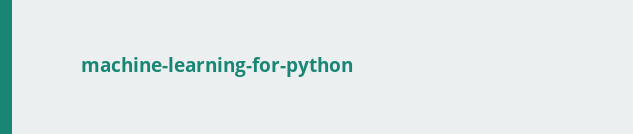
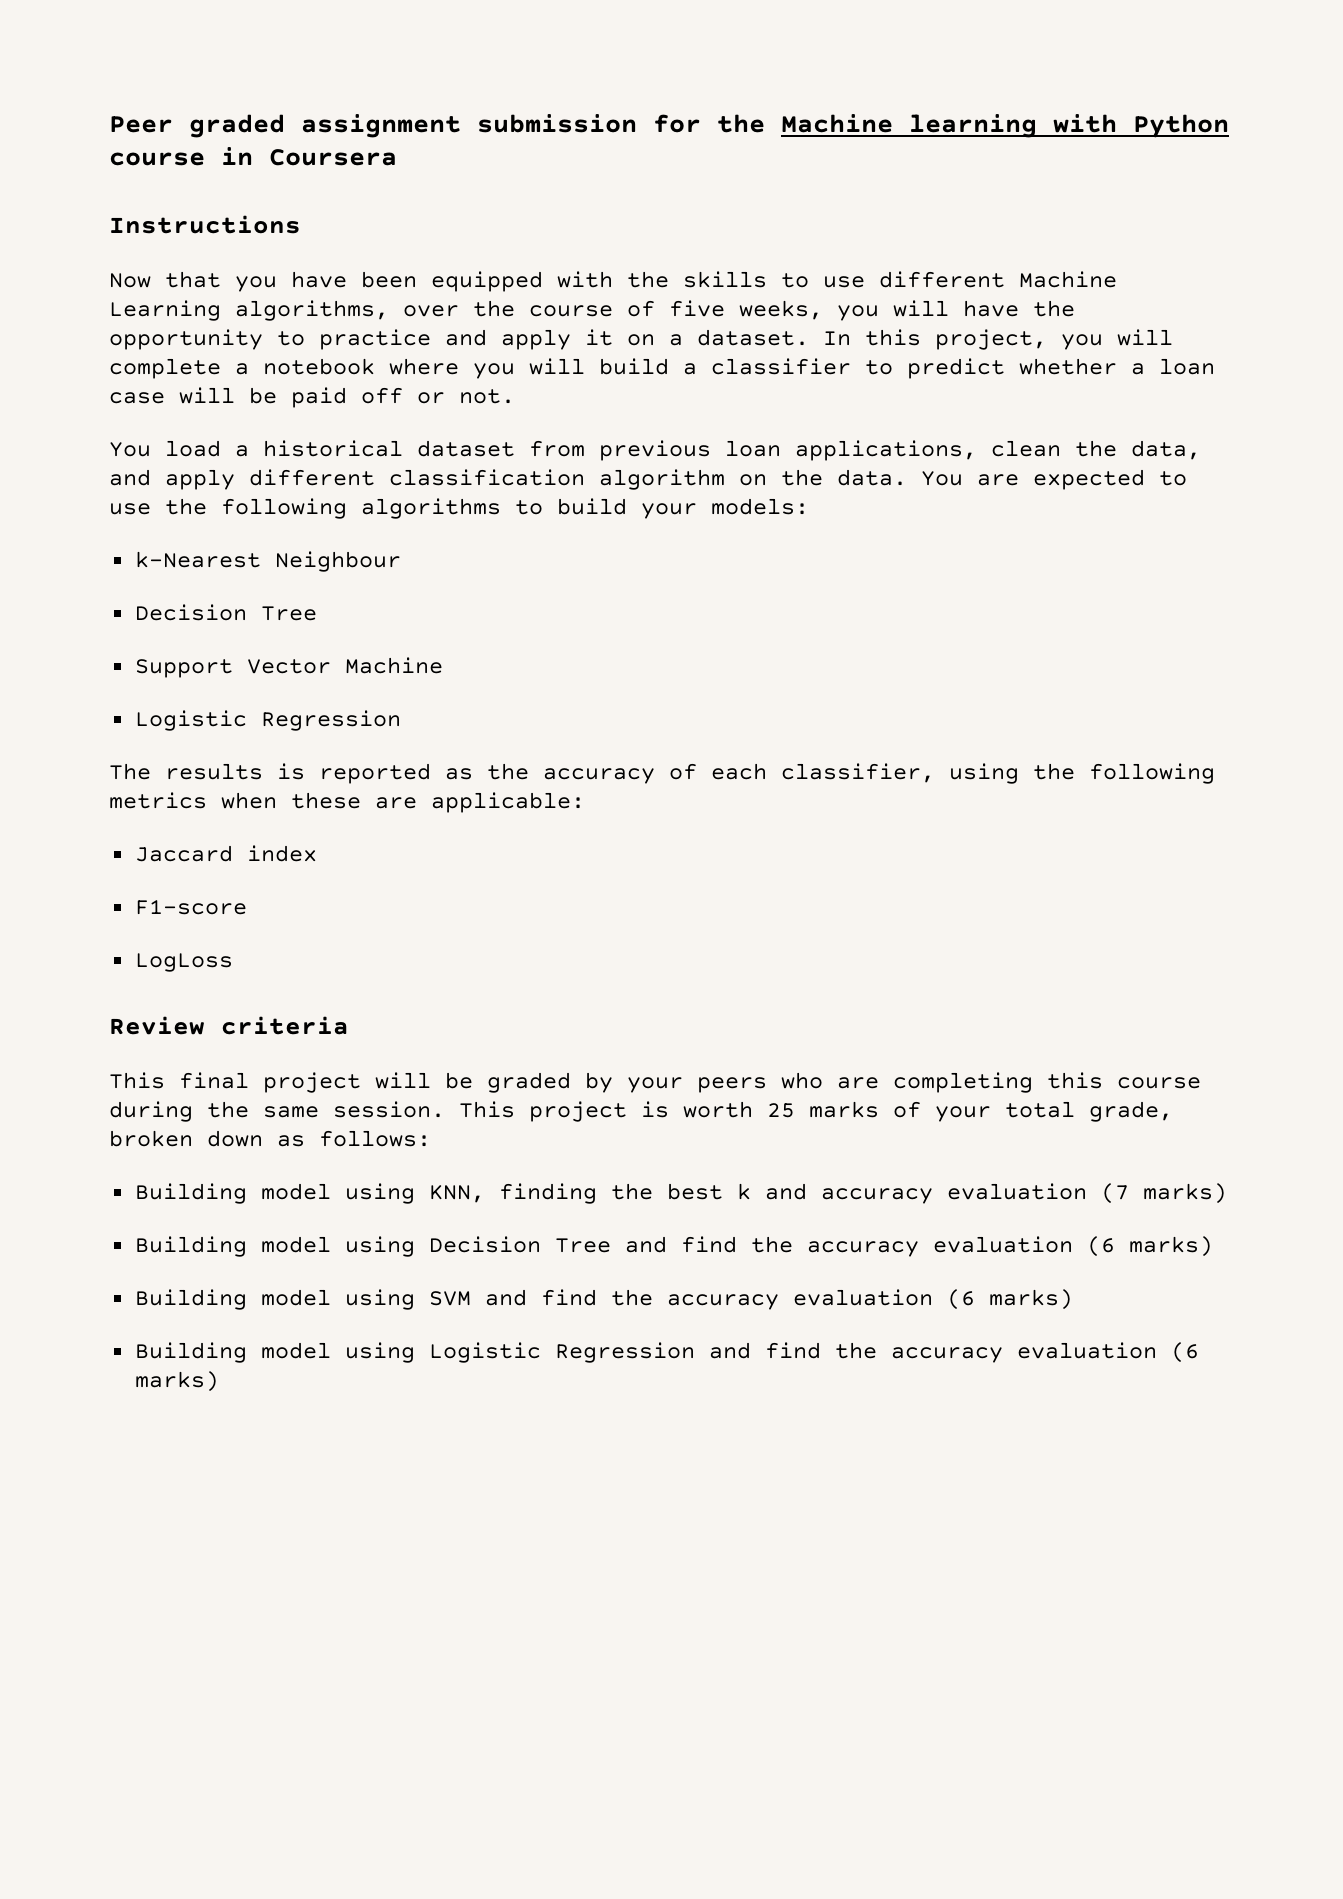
- machine-learning-for-python
+ Peer graded assignment submission for the Machine learning with Python course in Coursera
+ Instructions
+ Now that you have been equipped with the skills to use different Machine Learning algorithms, over the course of five weeks, you will have the opportunity to practice and apply it on a dataset. In this project, you will complete a notebook where you will build a classifier to predict whether a loan case will be paid off or not.
+ You load a historical dataset from previous loan applications, clean the data, and apply different classification algorithm on the data. You are expected to use the following algorithms to build your models:
+ k-Nearest Neighbour
+ Decision Tree
+ Support Vector Machine
+ Logistic Regression
+ The results is reported as the accuracy of each classifier, using the following metrics when these are applicable:
+ Jaccard index
+ F1-score
+ LogLoss
+ Review criteria
+ This final project will be graded by your peers who are completing this course during the same session. This project is worth 25 marks of your total grade, broken down as follows:
+ Building model using KNN, finding the best k and accuracy evaluation (7 marks)
+ Building model using Decision Tree and find the accuracy evaluation (6 marks)
+ Building model using SVM and find the accuracy evaluation (6 marks)
+ Building model using Logistic Regression and find the accuracy evaluation (6 marks)

